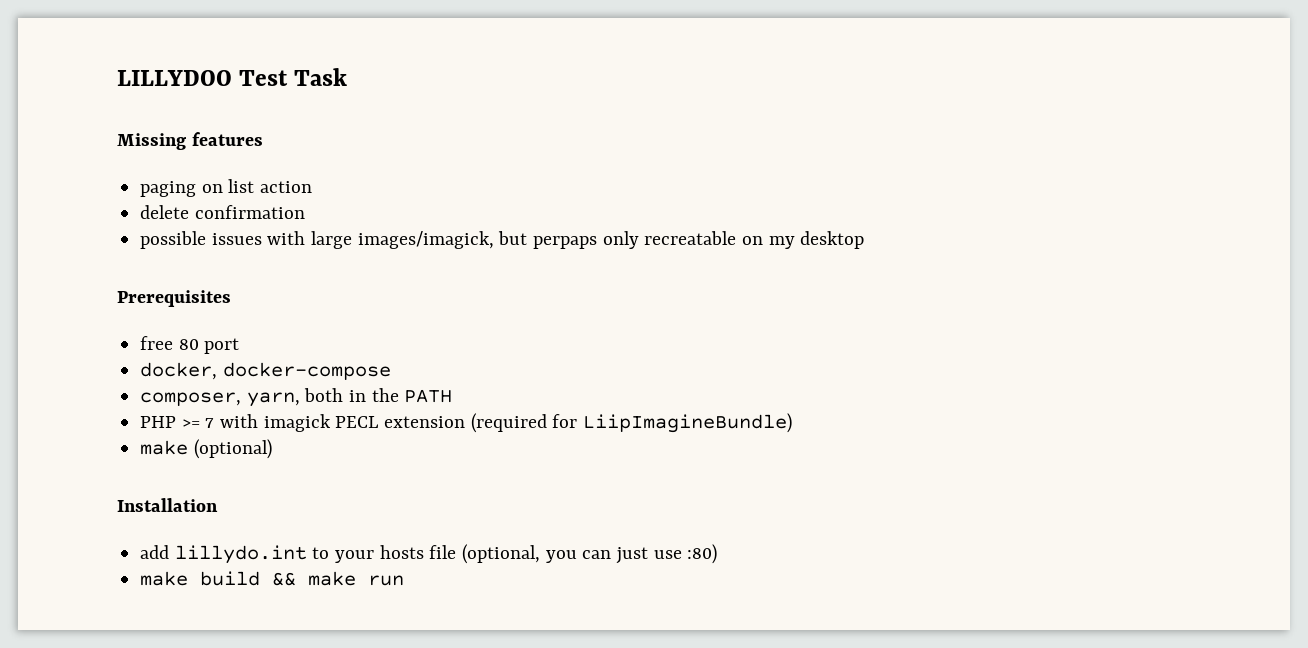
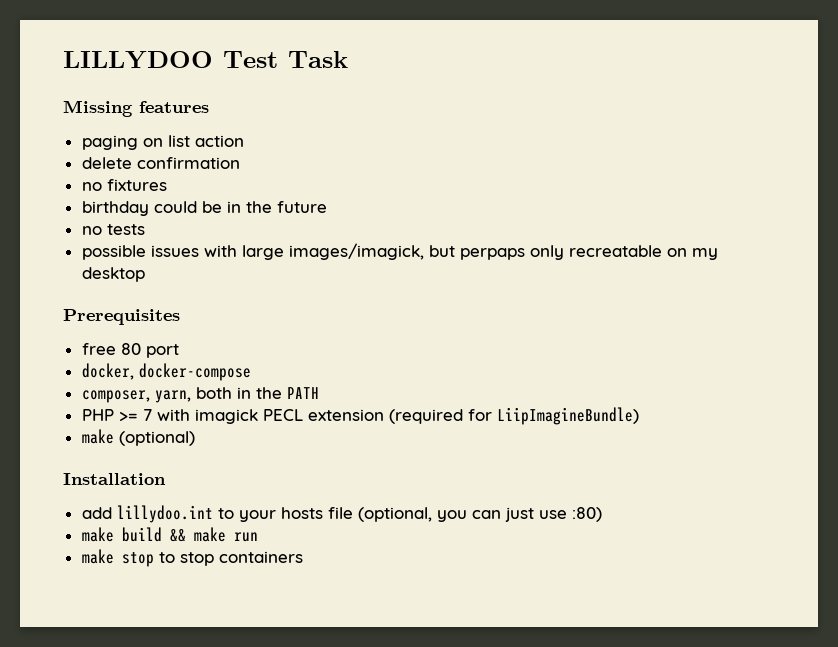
+ no fixtures
+ birthday could be in the future
+ no tests
- add lillydo.int to your hosts file (optional, you can just use :80)
+ add lillydoo.int to your hosts file (optional, you can just use :80)
+ make stop to stop containers

